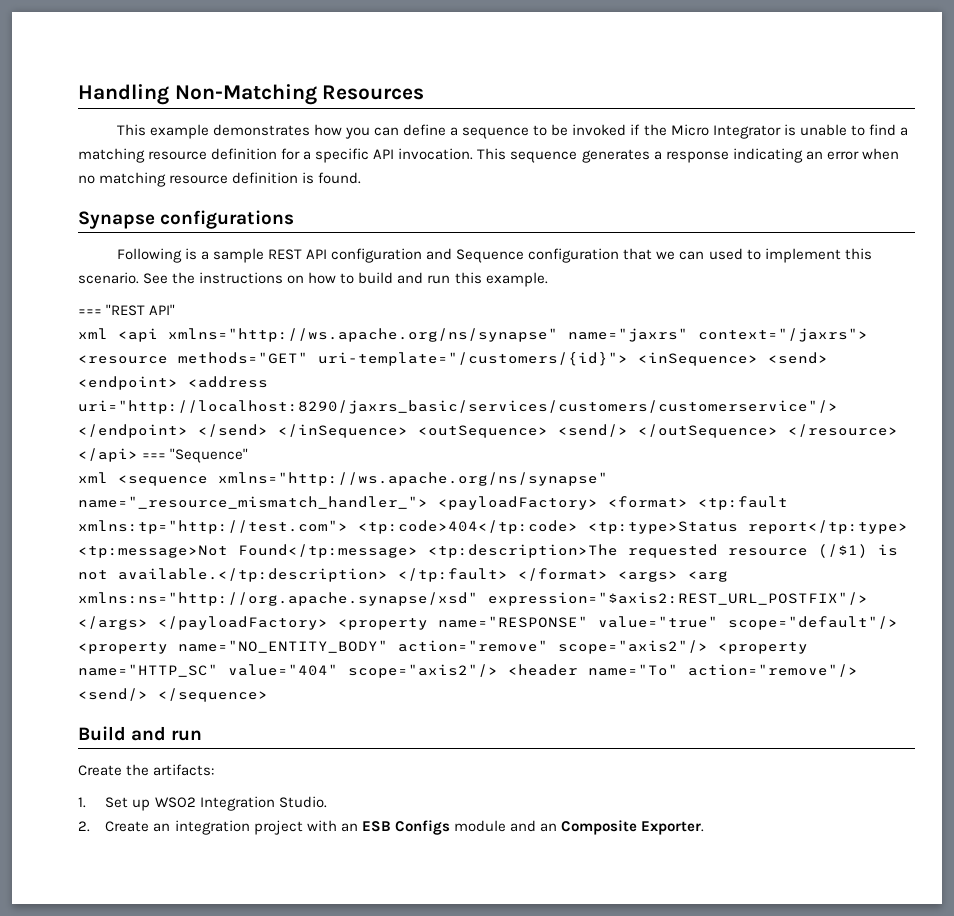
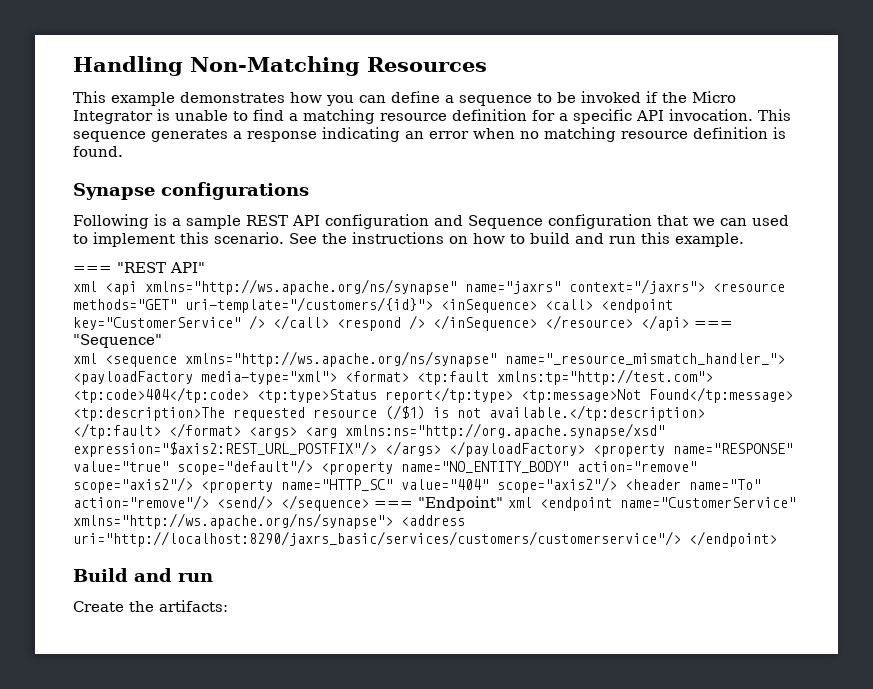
- xml <api xmlns="http://ws.apache.org/ns/synapse" name="jaxrs" context="/jaxrs"> <resource methods="GET" uri-template="/customers/{id}"> <inSequence> <send> <endpoint> <address uri="http://localhost:8290/jaxrs_basic/services/customers/customerservice"/> </endpoint> </send> </inSequence> <outSequence> <send/> </outSequence> </resource> </api> === "Sequence"
+ xml <api xmlns="http://ws.apache.org/ns/synapse" name="jaxrs" context="/jaxrs"> <resource methods="GET" uri-template="/customers/{id}"> <inSequence> <call> <endpoint key="CustomerService" /> </call> <respond /> </inSequence> </resource> </api> === "Sequence"
- xml <sequence xmlns="http://ws.apache.org/ns/synapse" name="_resource_mismatch_handler_"> <payloadFactory> <format> <tp:fault xmlns:tp="http://test.com"> <tp:code>404</tp:code> <tp:type>Status report</tp:type> <tp:message>Not Found</tp:message> <tp:description>The requested resource (/$1) is not available.</tp:description> </tp:fault> </format> <args> <arg xmlns:ns="http://org.apache.synapse/xsd" expression="$axis2:REST_URL_POSTFIX"/> </args> </payloadFactory> <property name="RESPONSE" value="true" scope="default"/> <property name="NO_ENTITY_BODY" action="remove" scope="axis2"/> <property name="HTTP_SC" value="404" scope="axis2"/> <header name="To" action="remove"/> <send/> </sequence>
+ xml <sequence xmlns="http://ws.apache.org/ns/synapse" name="_resource_mismatch_handler_"> <payloadFactory media-type="xml"> <format> <tp:fault xmlns:tp="http://test.com"> <tp:code>404</tp:code> <tp:type>Status report</tp:type> <tp:message>Not Found</tp:message> <tp:description>The requested resource (/$1) is not available.</tp:description> </tp:fault> </format> <args> <arg xmlns:ns="http://org.apache.synapse/xsd" expression="$axis2:REST_URL_POSTFIX"/> </args> </payloadFactory> <property name="RESPONSE" value="true" scope="default"/> <property name="NO_ENTITY_BODY" action="remove" scope="axis2"/> <property name="HTTP_SC" value="404" scope="axis2"/> <header name="To" action="remove"/> <send/> </sequence> === "Endpoint" xml <endpoint name="CustomerService" xmlns="http://ws.apache.org/ns/synapse"> <address uri="http://localhost:8290/jaxrs_basic/services/customers/customerservice"/> </endpoint>
- 1. Set up WSO2 Integration Studio.
- 2. Create an integration project with an ESB Configs module and an Composite Exporter.

